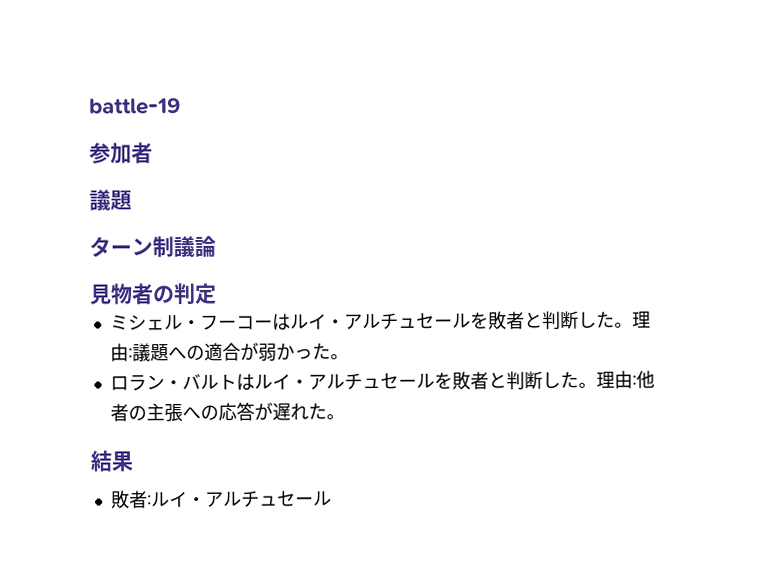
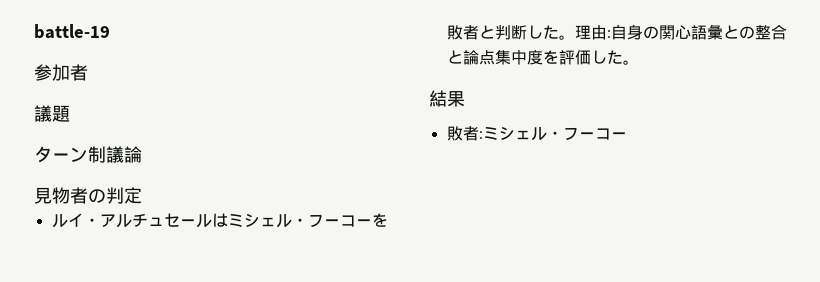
- ミシェル・フーコーはルイ・アルチュセールを敗者と判断した。理由:議題への適合が弱かった。
- ロラン・バルトはルイ・アルチュセールを敗者と判断した。理由:他者の主張への応答が遅れた。
+ ルイ・アルチュセールはミシェル・フーコーを敗者と判断した。理由:自身の関心語彙との整合と論点集中度を評価した。
  結果
- 敗者:ルイ・アルチュセール
+ 敗者:ミシェル・フーコー

